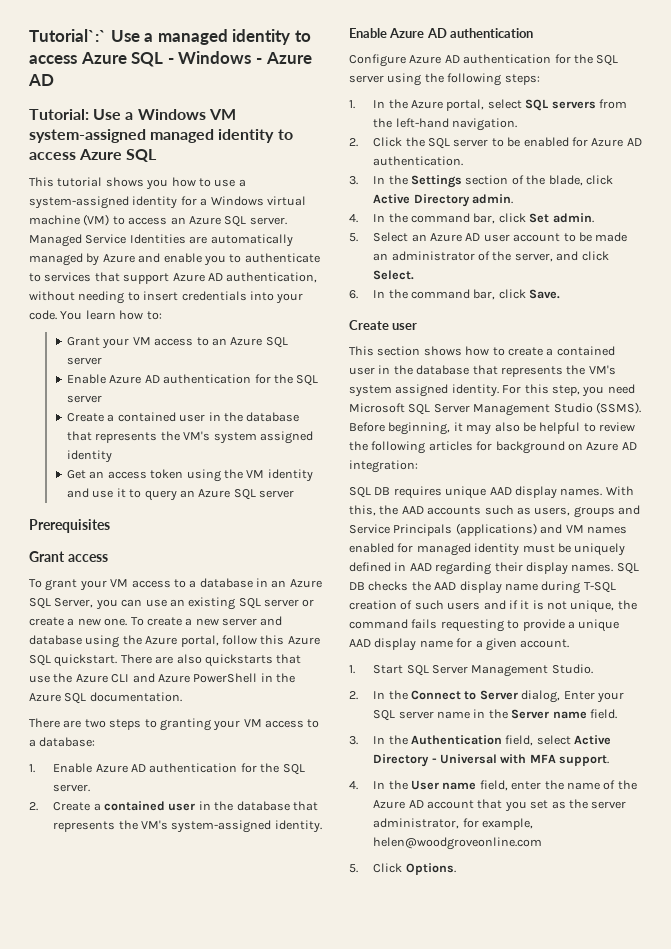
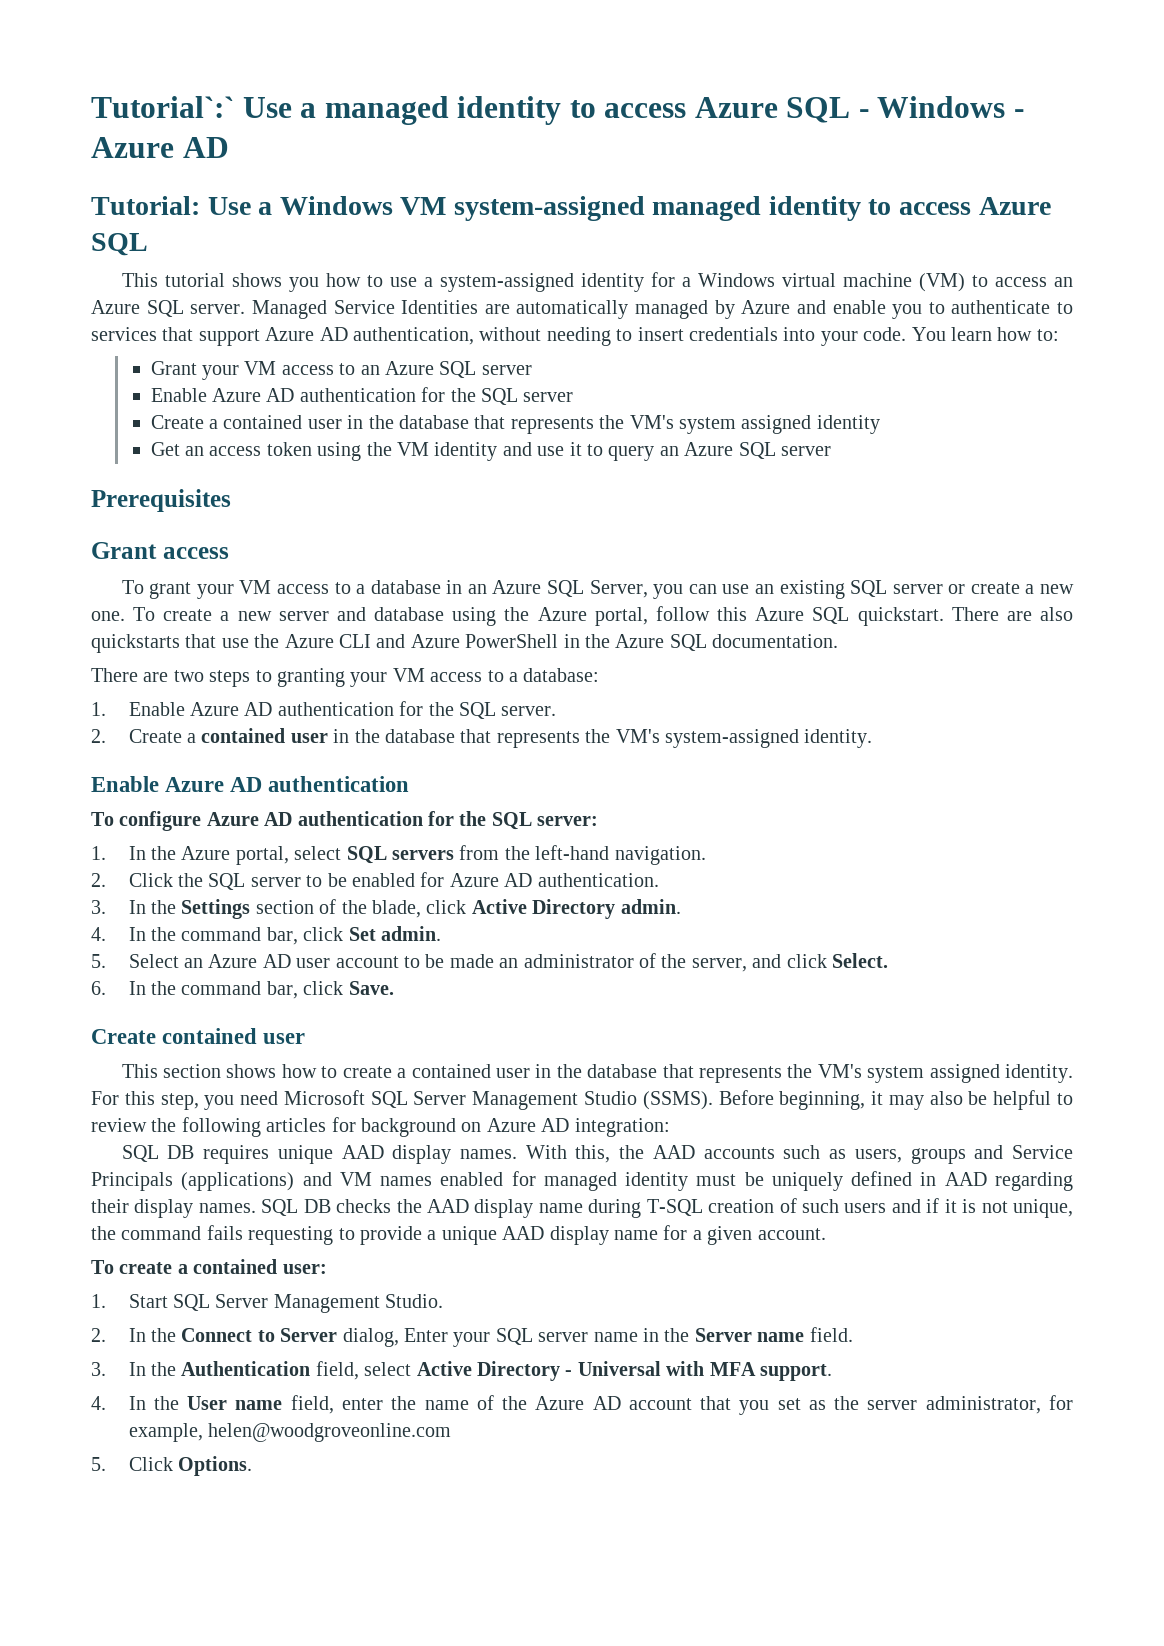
- Configure Azure AD authentication for the SQL server using the following steps:
+ To configure Azure AD authentication for the SQL server:
- Create user
+ Create contained user
+ To create a contained user:

